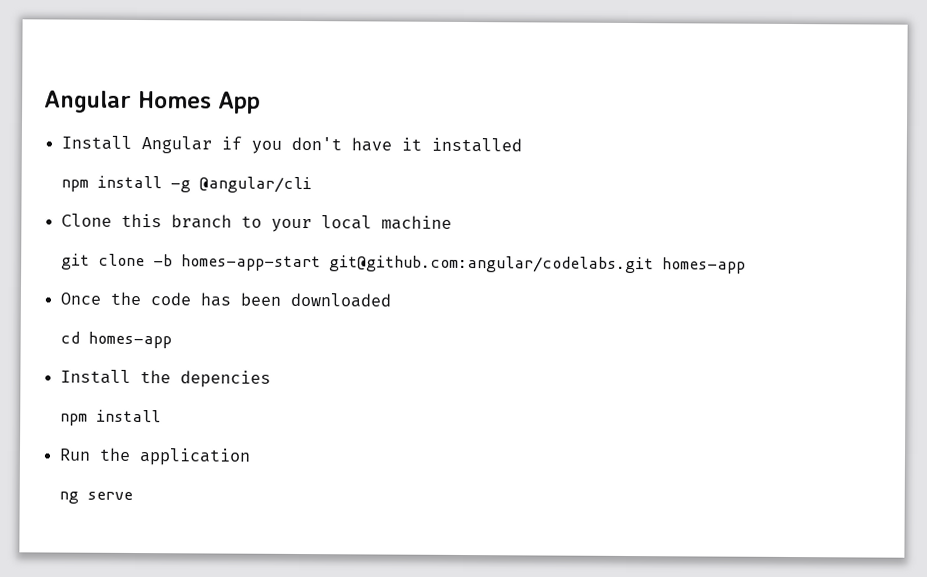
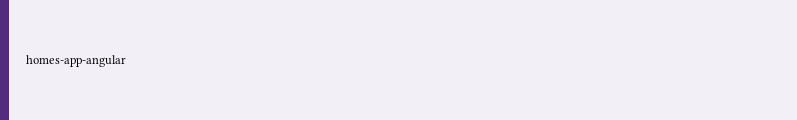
- Angular Homes App
- Install Angular if you don't have it installed
- npm install -g @angular/cli
- Clone this branch to your local machine
- git clone -b homes-app-start git@github.com:angular/codelabs.git homes-app
- Once the code has been downloaded
- cd homes-app
- Install the depencies
- npm install
- Run the application
- ng serve
+ homes-app-angular

